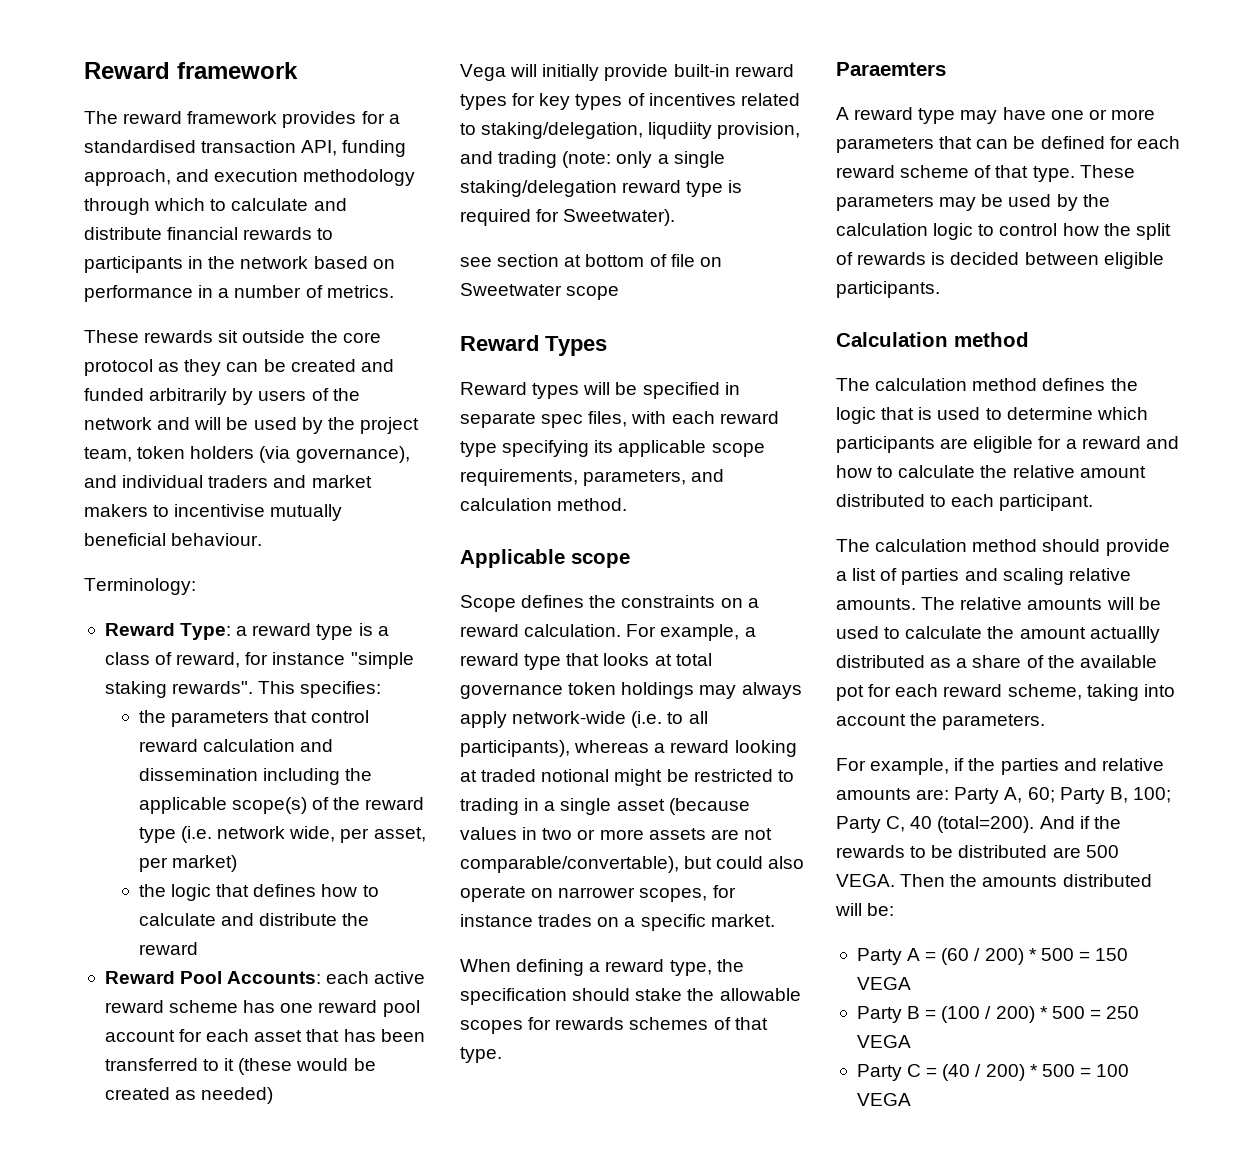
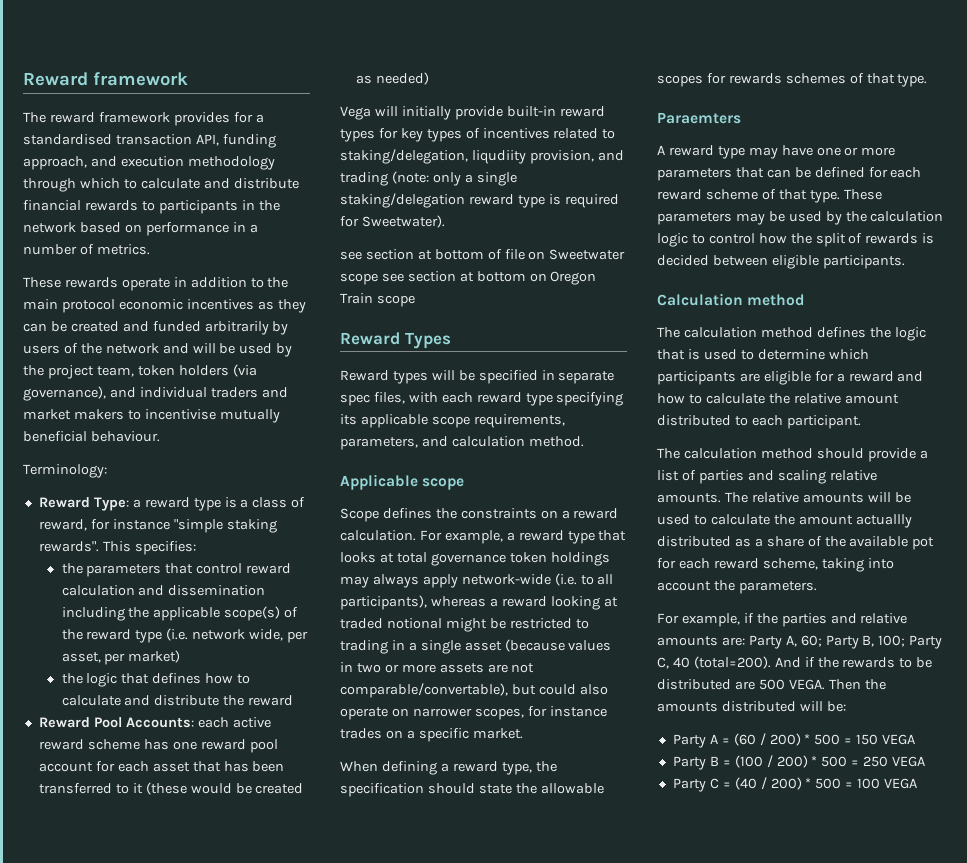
- These rewards sit outside the core protocol as they can be created and funded arbitrarily by users of the network and will be used by the project team, token holders (via governance), and individual traders and market makers to incentivise mutually beneficial behaviour.
+ These rewards operate in addition to the main protocol economic incentives as they can be created and funded arbitrarily by users of the network and will be used by the project team, token holders (via governance), and individual traders and market makers to incentivise mutually beneficial behaviour.
- see section at bottom of file on Sweetwater scope
+ see section at bottom of file on Sweetwater scope see section at bottom on Oregon Train scope
- When defining a reward type, the specification should stake the allowable scopes for rewards schemes of that type.
+ When defining a reward type, the specification should state the allowable scopes for rewards schemes of that type.

